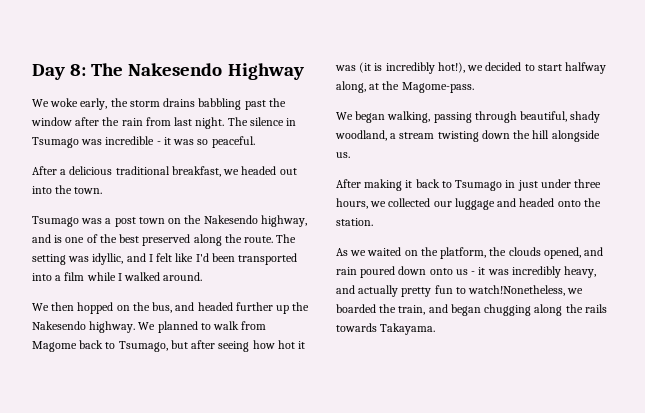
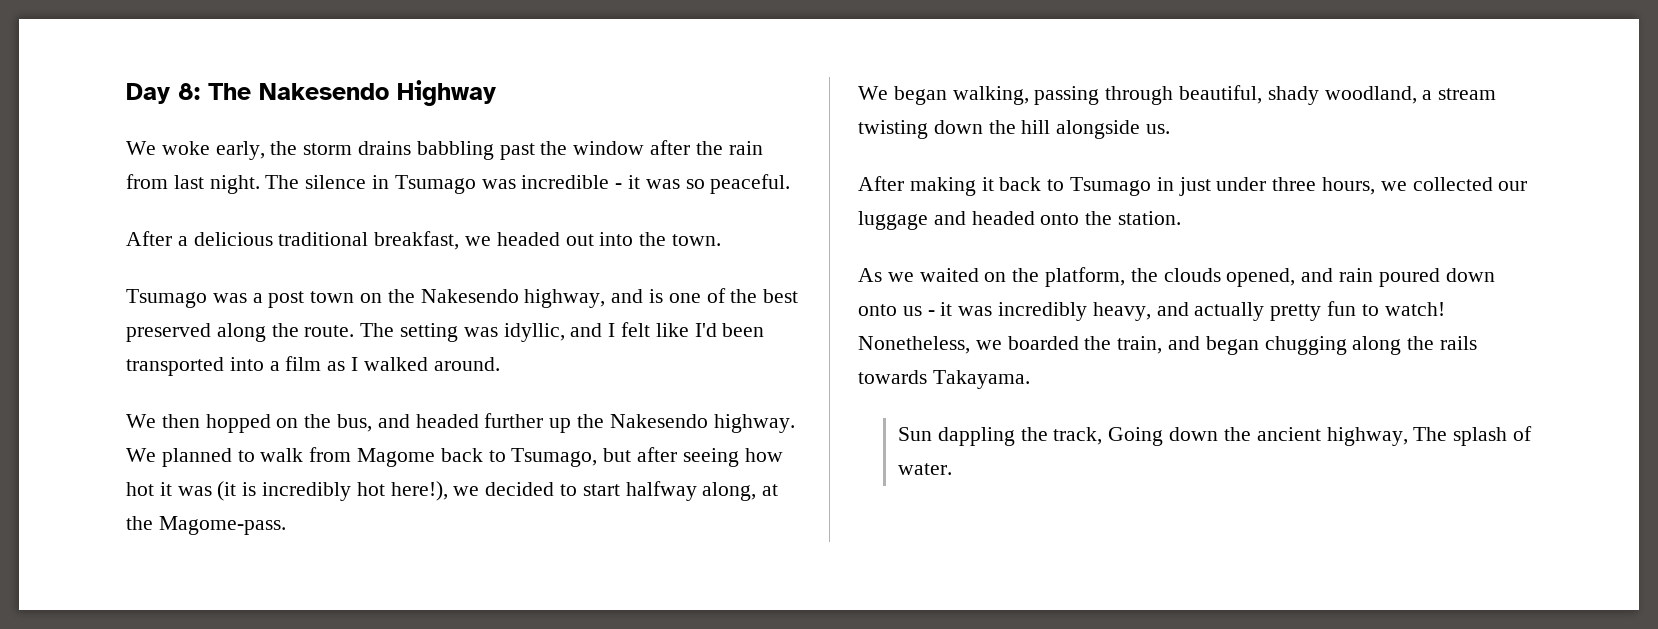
- The setting was idyllic, and I felt like I'd been transported into a film while I walked around.
+ The setting was idyllic, and I felt like I'd been transported into a film as I walked around.
- We planned to walk from Magome back to Tsumago, but after seeing how hot it was (it is incredibly hot!), we decided to start halfway along, at the Magome-pass.
+ We planned to walk from Magome back to Tsumago, but after seeing how hot it was (it is incredibly hot here!), we decided to start halfway along, at the Magome-pass.
- As we waited on the platform, the clouds opened, and rain poured down onto us - it was incredibly heavy, and actually pretty fun to watch!Nonetheless, we boarded the train, and began chugging along the rails towards Takayama.
+ As we waited on the platform, the clouds opened, and rain poured down onto us - it was incredibly heavy, and actually pretty fun to watch! Nonetheless, we boarded the train, and began chugging along the rails towards Takayama.
+ Sun dappling the track, Going down the ancient highway, The splash of water.

